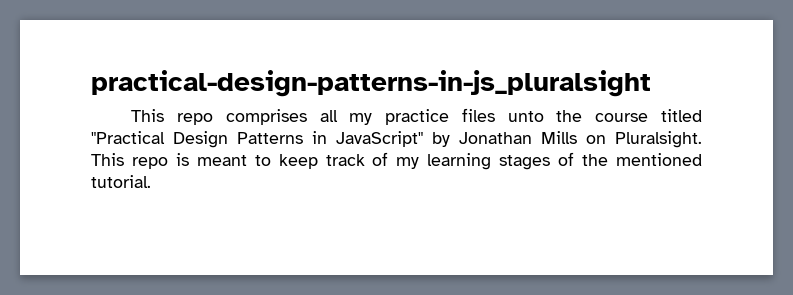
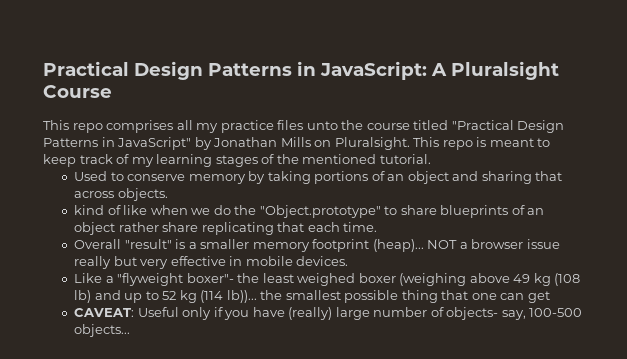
- practical-design-patterns-in-js_pluralsight
+ Practical Design Patterns in JavaScript: A Pluralsight Course
+ Used to conserve memory by taking portions of an object and sharing that across objects.
+ kind of like when we do the "Object.prototype" to share blueprints of an object rather share replicating that each time.
+ Overall "result" is a smaller memory footprint (heap)... NOT a browser issue really but very effective in mobile devices.
+ Like a "flyweight boxer"- the least weighed boxer (weighing above 49 kg (108 lb) and up to 52 kg (114 lb))... the smallest possible thing that one can get
+ CAVEAT: Useful only if you have (really) large number of objects- say, 100-500 objects...

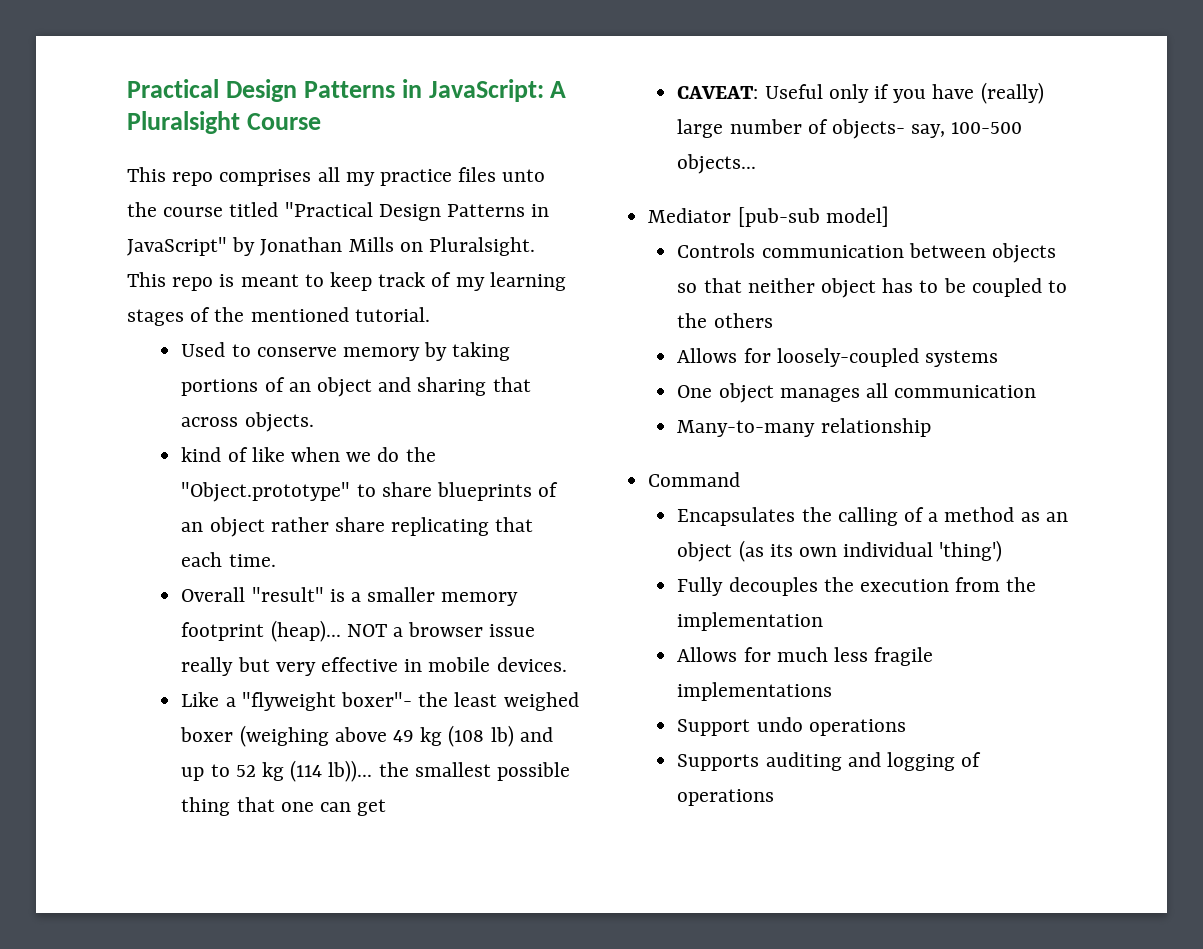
+ Mediator [pub-sub model]
+ Controls communication between objects so that neither object has to be coupled to the others
+ Allows for loosely-coupled systems
+ One object manages all communication
+ Many-to-many relationship
+ Command
+ Encapsulates the calling of a method as an object (as its own individual 'thing')
+ Fully decouples the execution from the implementation
+ Allows for much less fragile implementations
+ Support undo operations
+ Supports auditing and logging of operations

